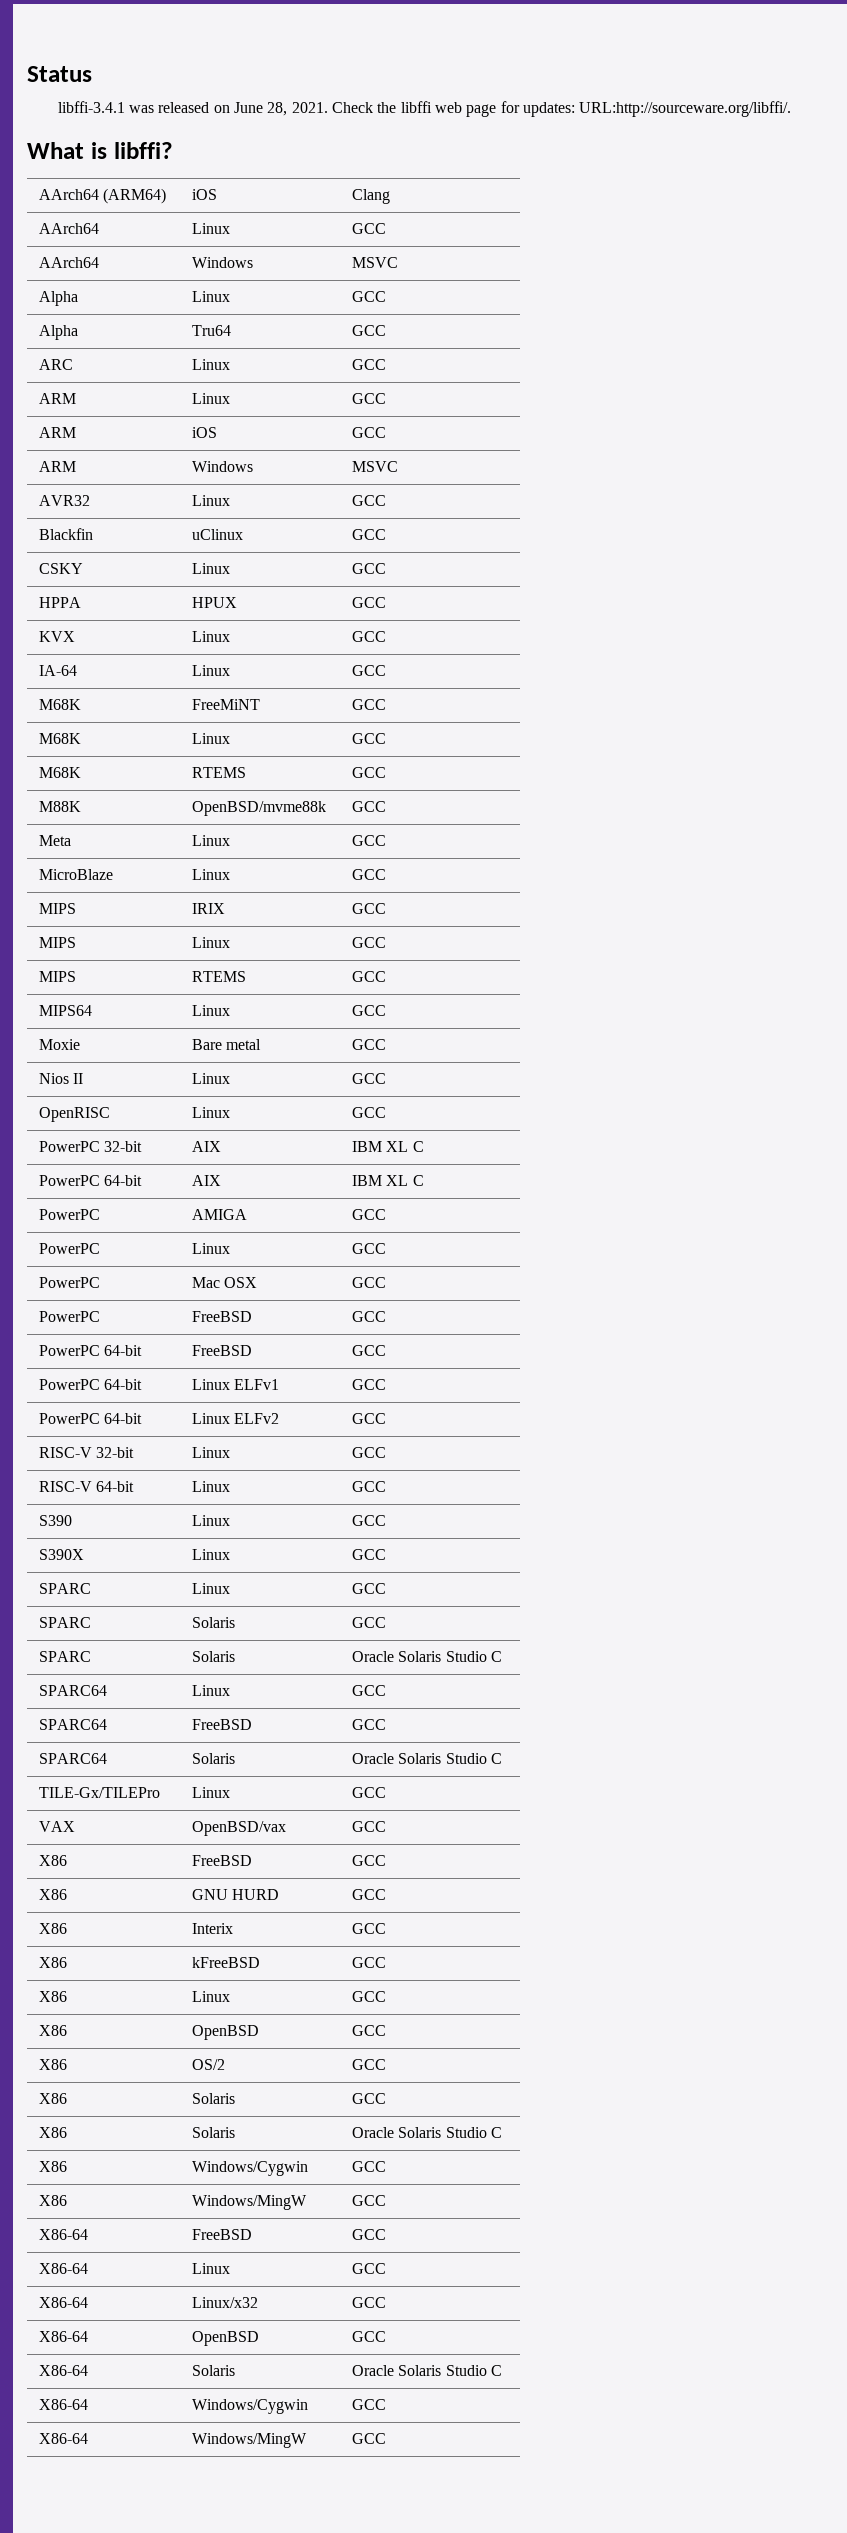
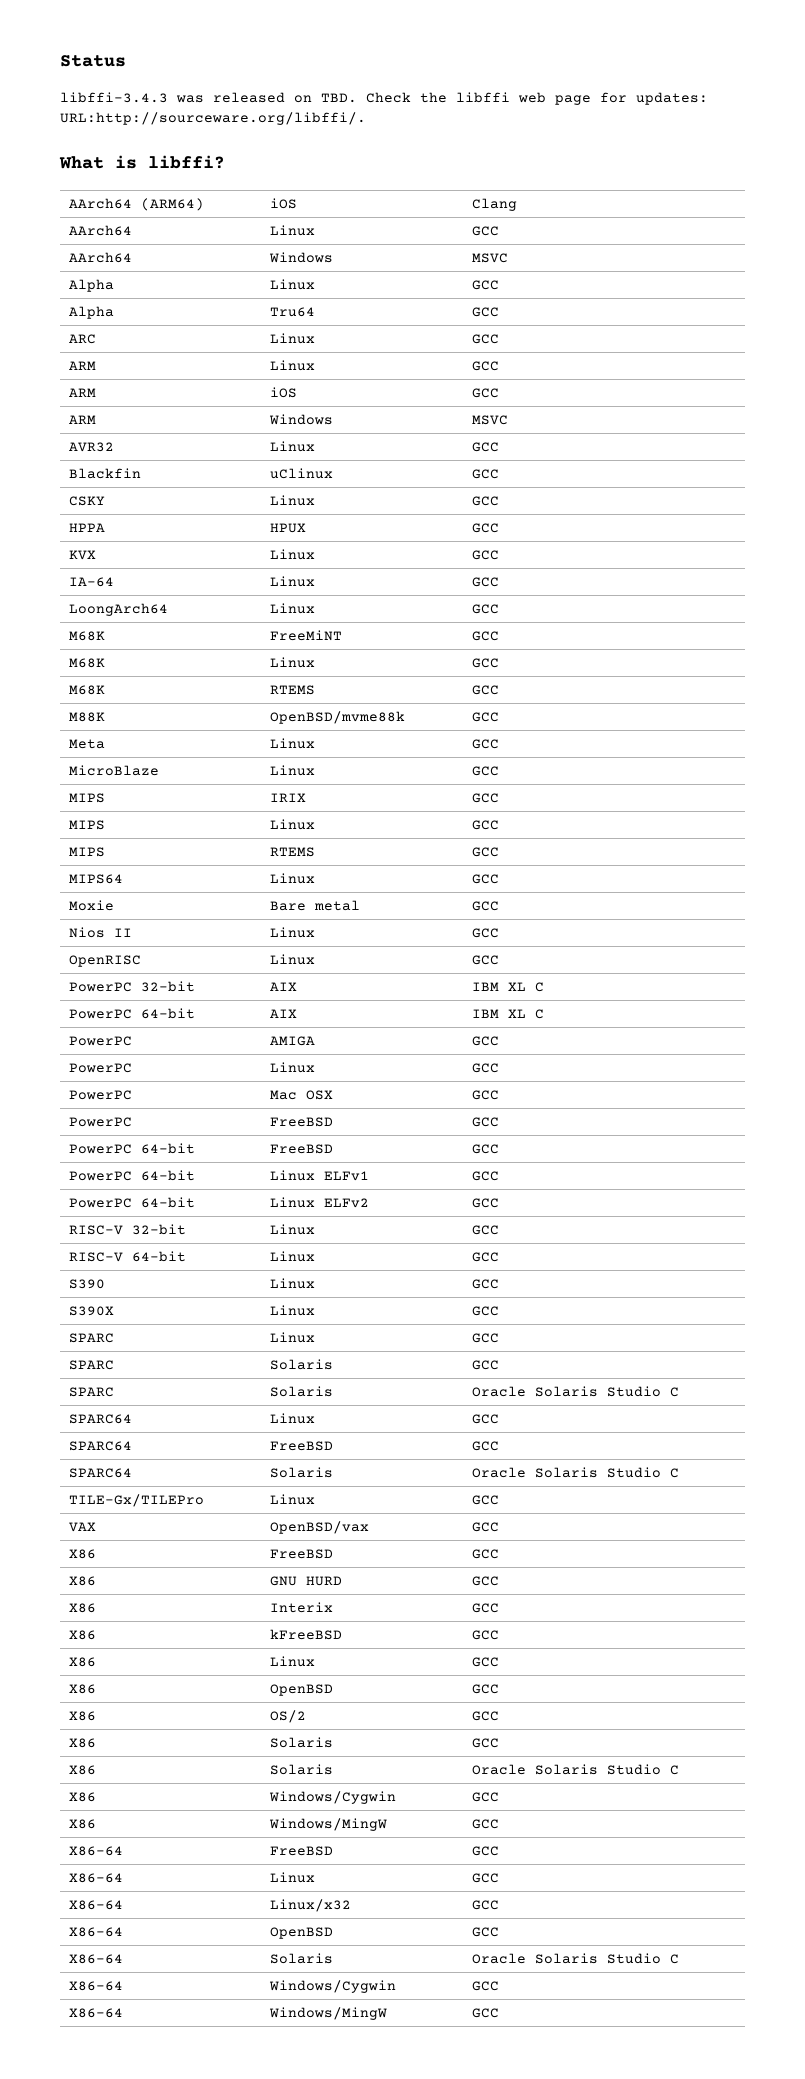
- libffi-3.4.1 was released on June 28, 2021. Check the libffi web page for updates: URL:http://sourceware.org/libffi/.
+ libffi-3.4.3 was released on TBD. Check the libffi web page for updates: URL:http://sourceware.org/libffi/.
+ LoongArch64 | Linux | GCC

